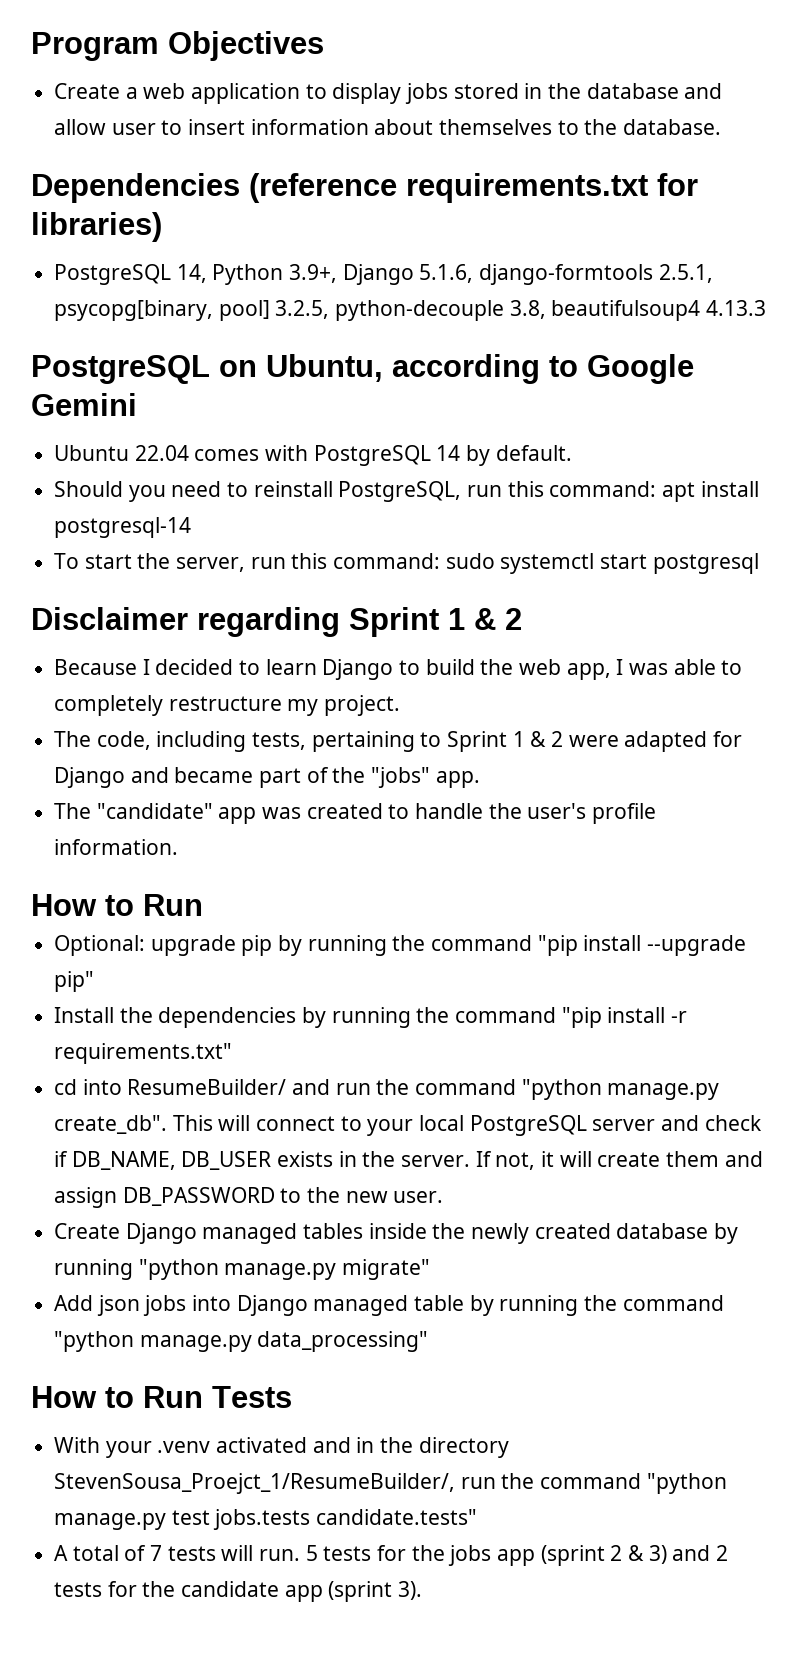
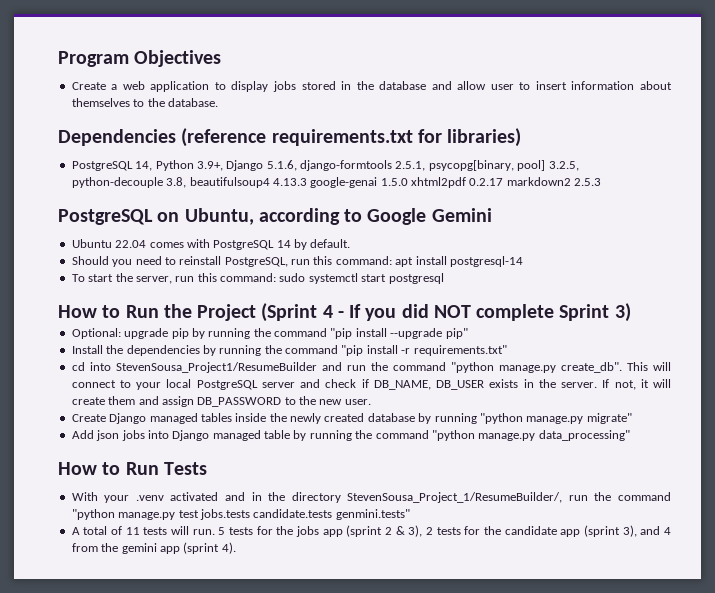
- PostgreSQL 14, Python 3.9+, Django 5.1.6, django-formtools 2.5.1, psycopg[binary, pool] 3.2.5, python-decouple 3.8, beautifulsoup4 4.13.3
+ PostgreSQL 14, Python 3.9+, Django 5.1.6, django-formtools 2.5.1, psycopg[binary, pool] 3.2.5, python-decouple 3.8, beautifulsoup4 4.13.3 google-genai 1.5.0 xhtml2pdf 0.2.17 markdown2 2.5.3
- Disclaimer regarding Sprint 1 & 2
- Because I decided to learn Django to build the web app, I was able to completely restructure my project.
- The code, including tests, pertaining to Sprint 1 & 2 were adapted for Django and became part of the "jobs" app.
- The "candidate" app was created to handle the user's profile information.
- How to Run
+ How to Run the Project (Sprint 4 - If you did NOT complete Sprint 3)
- cd into ResumeBuilder/ and run the command "python manage.py create_db".
+ cd into StevenSousa_Project1/ResumeBuilder and run the command "python manage.py create_db".
- With your .venv activated and in the directory StevenSousa_Proejct_1/ResumeBuilder/, run the command "python manage.py test jobs.tests candidate.tests"
+ With your .venv activated and in the directory StevenSousa_Project_1/ResumeBuilder/, run the command "python manage.py test jobs.tests candidate.tests genmini.tests"
- A total of 7 tests will run.
+ A total of 11 tests will run.
- 5 tests for the jobs app (sprint 2 & 3) and 2 tests for the candidate app (sprint 3).
+ 5 tests for the jobs app (sprint 2 & 3), 2 tests for the candidate app (sprint 3), and 4 from the gemini app (sprint 4).

